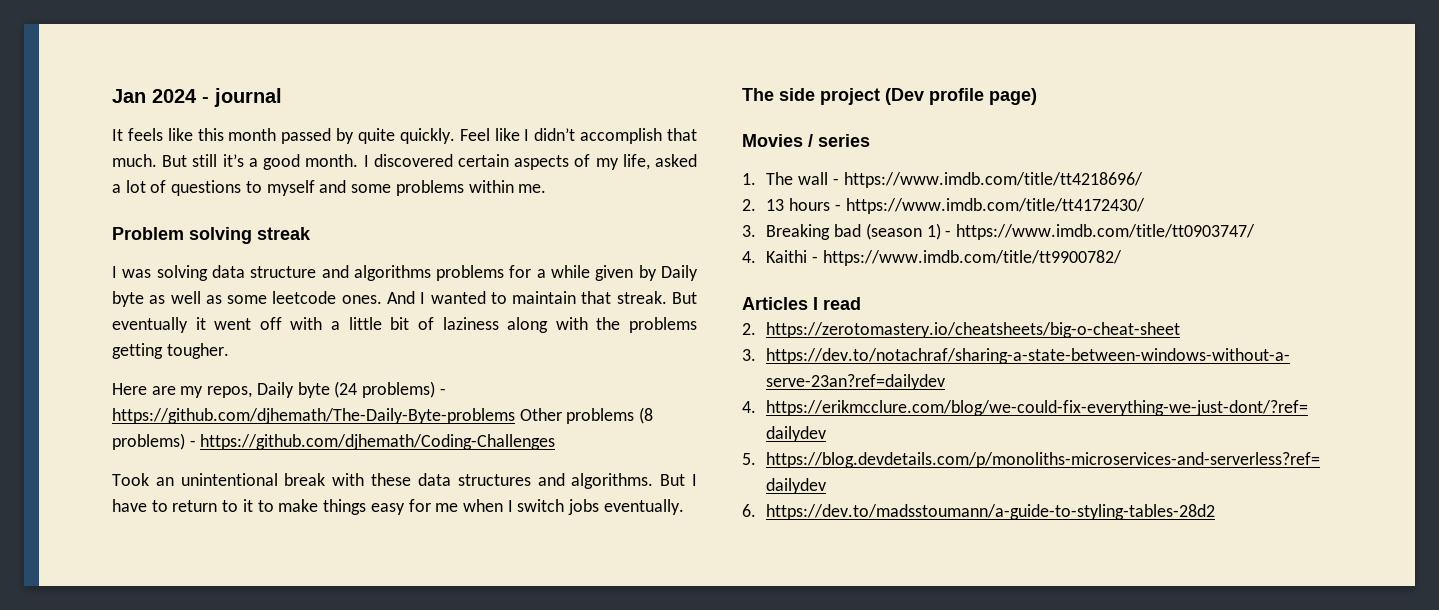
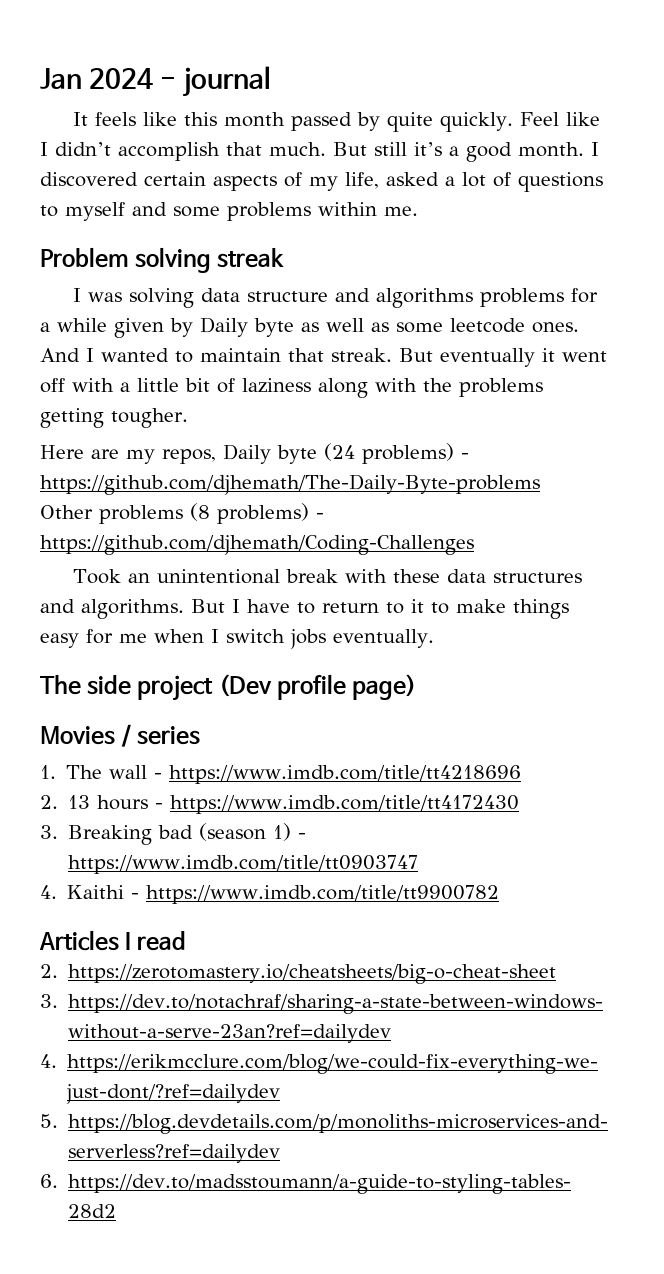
- Here are my repos, Daily byte (24 problems) - https://github.com/djhemath/The-Daily-Byte-problems Other problems (8 problems) - https://github.com/djhemath/Coding-Challenges
+ Here are my repos, Daily byte (24 problems) - https://github.com/djhemath/The-Daily-Byte-problems
+ Other problems (8 problems) - https://github.com/djhemath/Coding-Challenges
- 1. The wall - https://www.imdb.com/title/tt4218696/
+ 1. The wall - https://www.imdb.com/title/tt4218696
- 2. 13 hours - https://www.imdb.com/title/tt4172430/
+ 2. 13 hours - https://www.imdb.com/title/tt4172430
- 3. Breaking bad (season 1) - https://www.imdb.com/title/tt0903747/
+ 3. Breaking bad (season 1) - https://www.imdb.com/title/tt0903747
- 4. Kaithi - https://www.imdb.com/title/tt9900782/
+ 4. Kaithi - https://www.imdb.com/title/tt9900782

